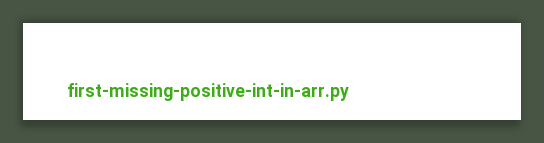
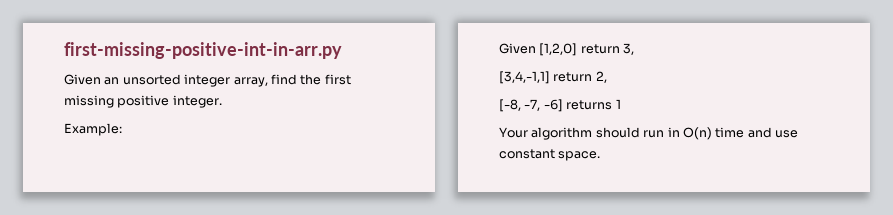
+ Given an unsorted integer array, find the first missing positive integer.
+ Example:
+ Given [1,2,0] return 3,
+ [3,4,-1,1] return 2,
+ [-8, -7, -6] returns 1
+ Your algorithm should run in O(n) time and use constant space.

